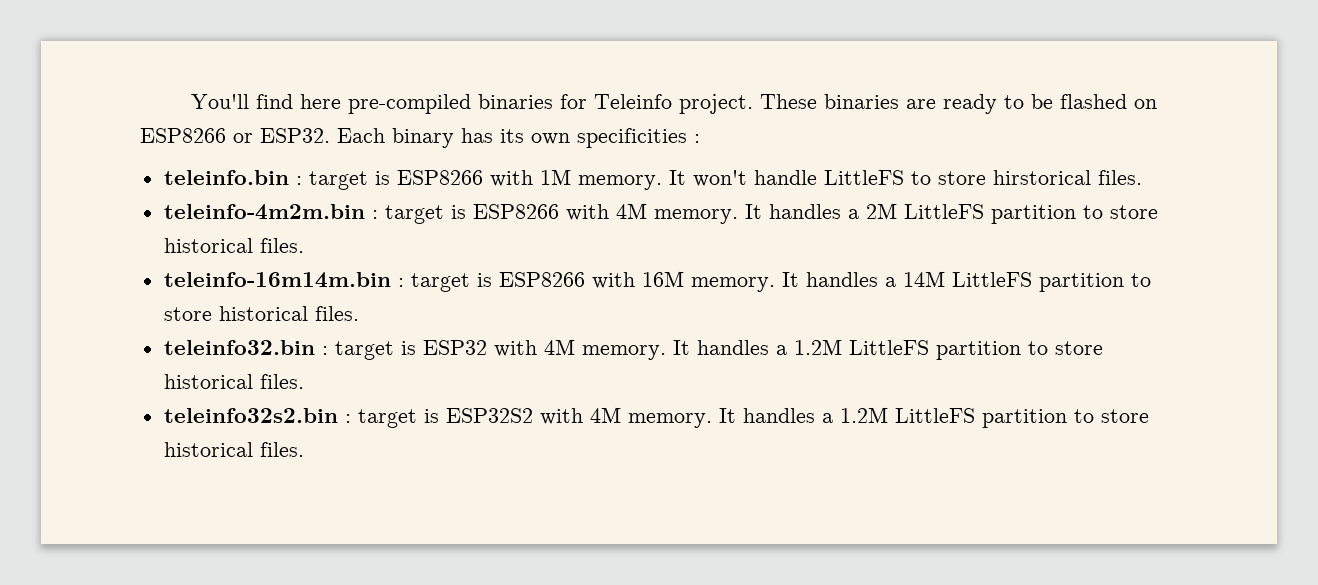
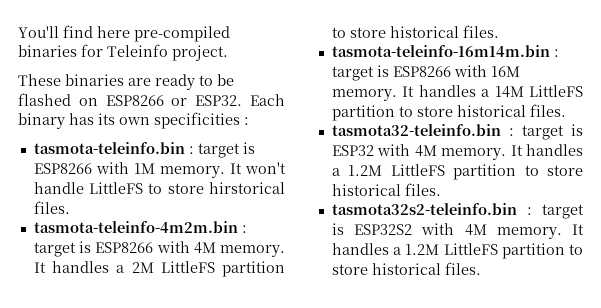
- You'll find here pre-compiled binaries for Teleinfo project. These binaries are ready to be flashed on ESP8266 or ESP32.
+ You'll find here pre-compiled binaries for Teleinfo project.
+ These binaries are ready to be flashed on ESP8266 or ESP32.
- teleinfo.bin : target is ESP8266 with 1M memory.
+ tasmota-teleinfo.bin : target is ESP8266 with 1M memory.
- teleinfo-4m2m.bin : target is ESP8266 with 4M memory.
+ tasmota-teleinfo-4m2m.bin : target is ESP8266 with 4M memory.
- teleinfo-16m14m.bin : target is ESP8266 with 16M memory.
+ tasmota-teleinfo-16m14m.bin : target is ESP8266 with 16M memory.
- teleinfo32.bin : target is ESP32 with 4M memory.
+ tasmota32-teleinfo.bin : target is ESP32 with 4M memory.
- teleinfo32s2.bin : target is ESP32S2 with 4M memory.
+ tasmota32s2-teleinfo.bin : target is ESP32S2 with 4M memory.

